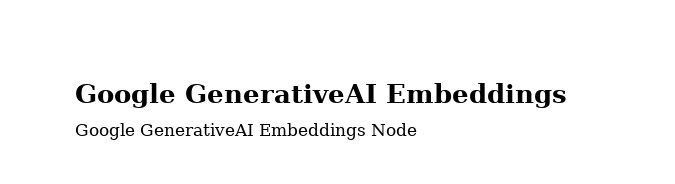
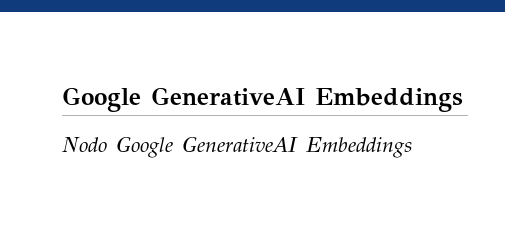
- Google GenerativeAI Embeddings Node
+ Nodo Google GenerativeAI Embeddings

